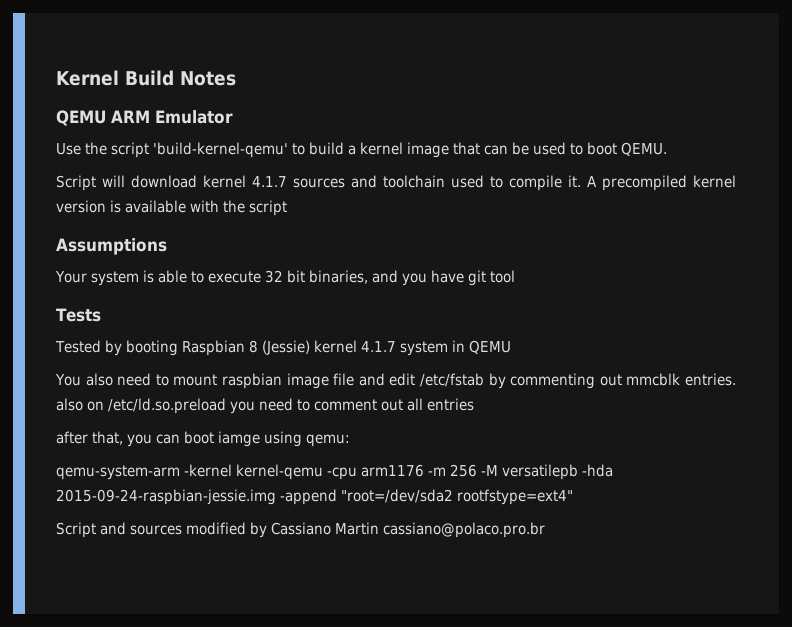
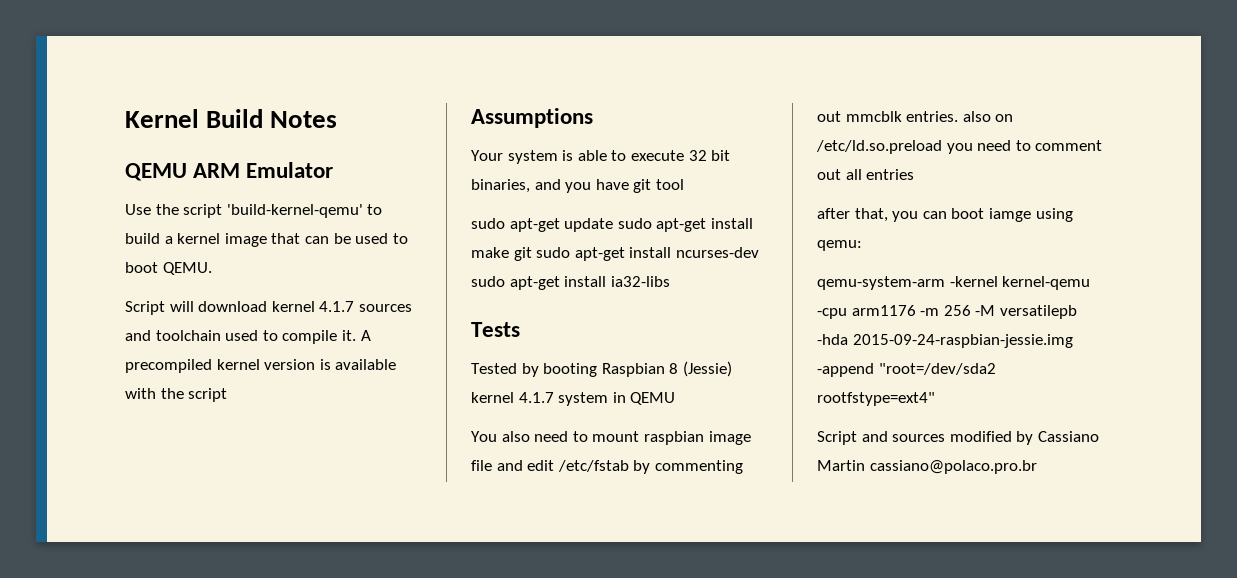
+ sudo apt-get update sudo apt-get install make git sudo apt-get install ncurses-dev sudo apt-get install ia32-libs

